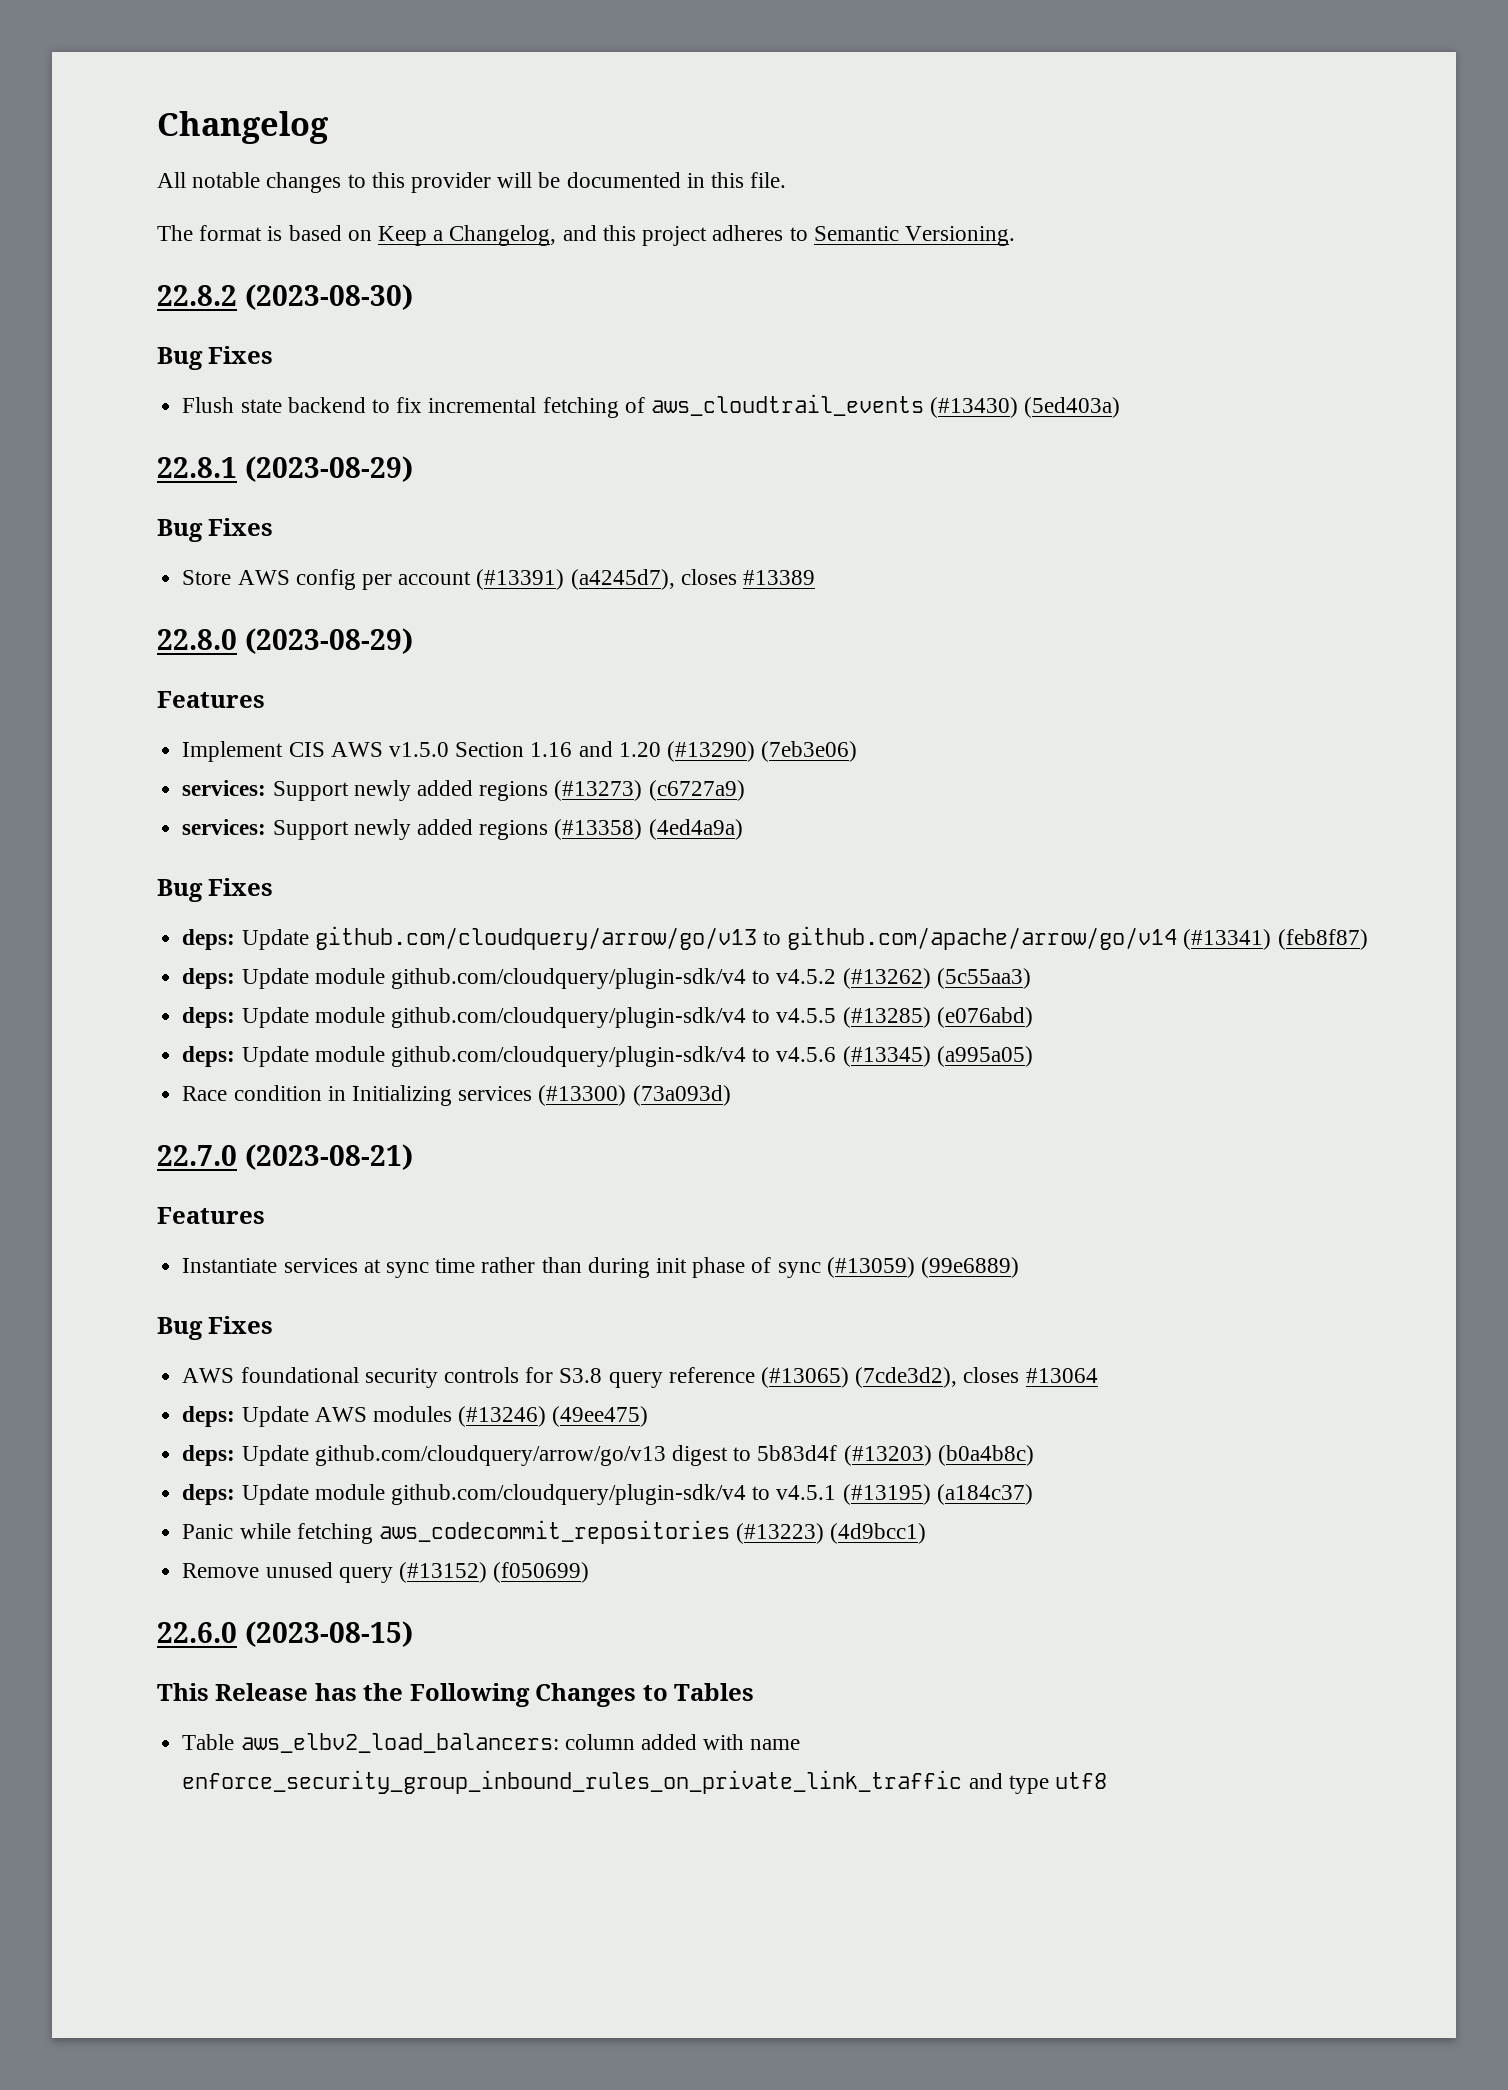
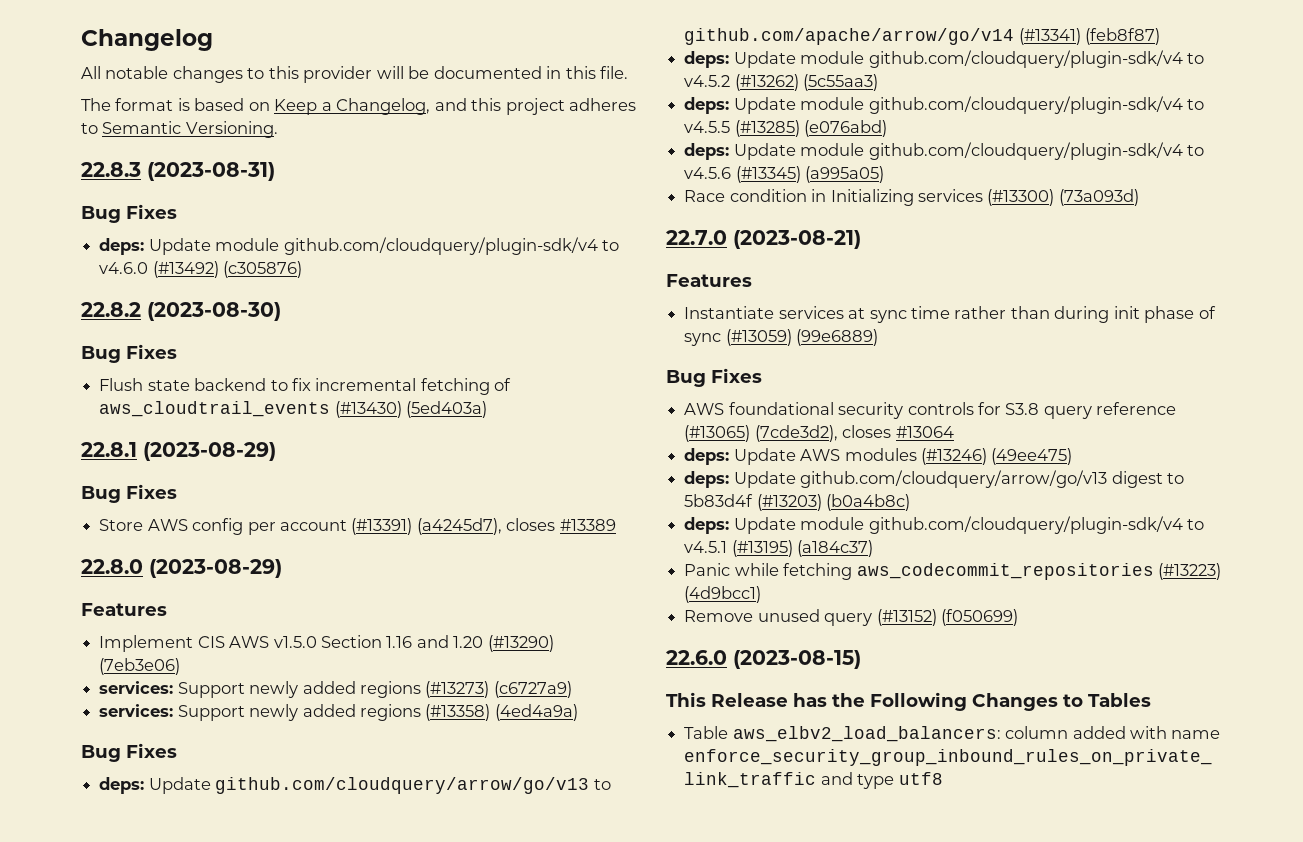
+ 22.8.3 (2023-08-31)
+ Bug Fixes
+ deps: Update module github.com/cloudquery/plugin-sdk/v4 to v4.6.0 (#13492) (c305876)

